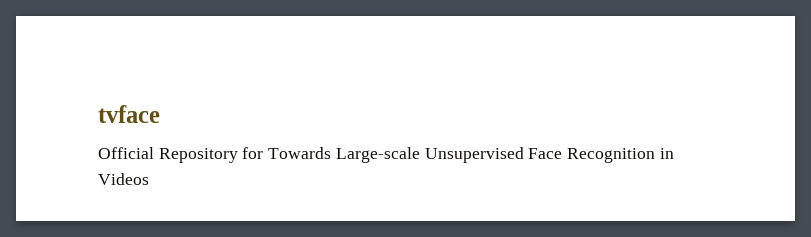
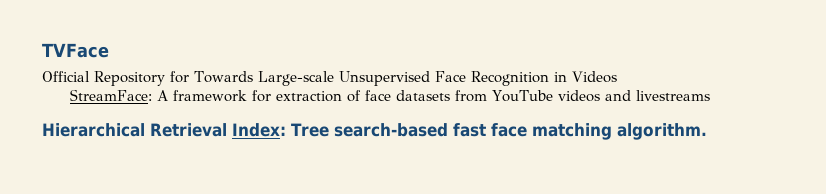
- tvface
+ TVFace
+ StreamFace: A framework for extraction of face datasets from YouTube videos and livestreams
+ Hierarchical Retrieval Index: Tree search-based fast face matching algorithm.

